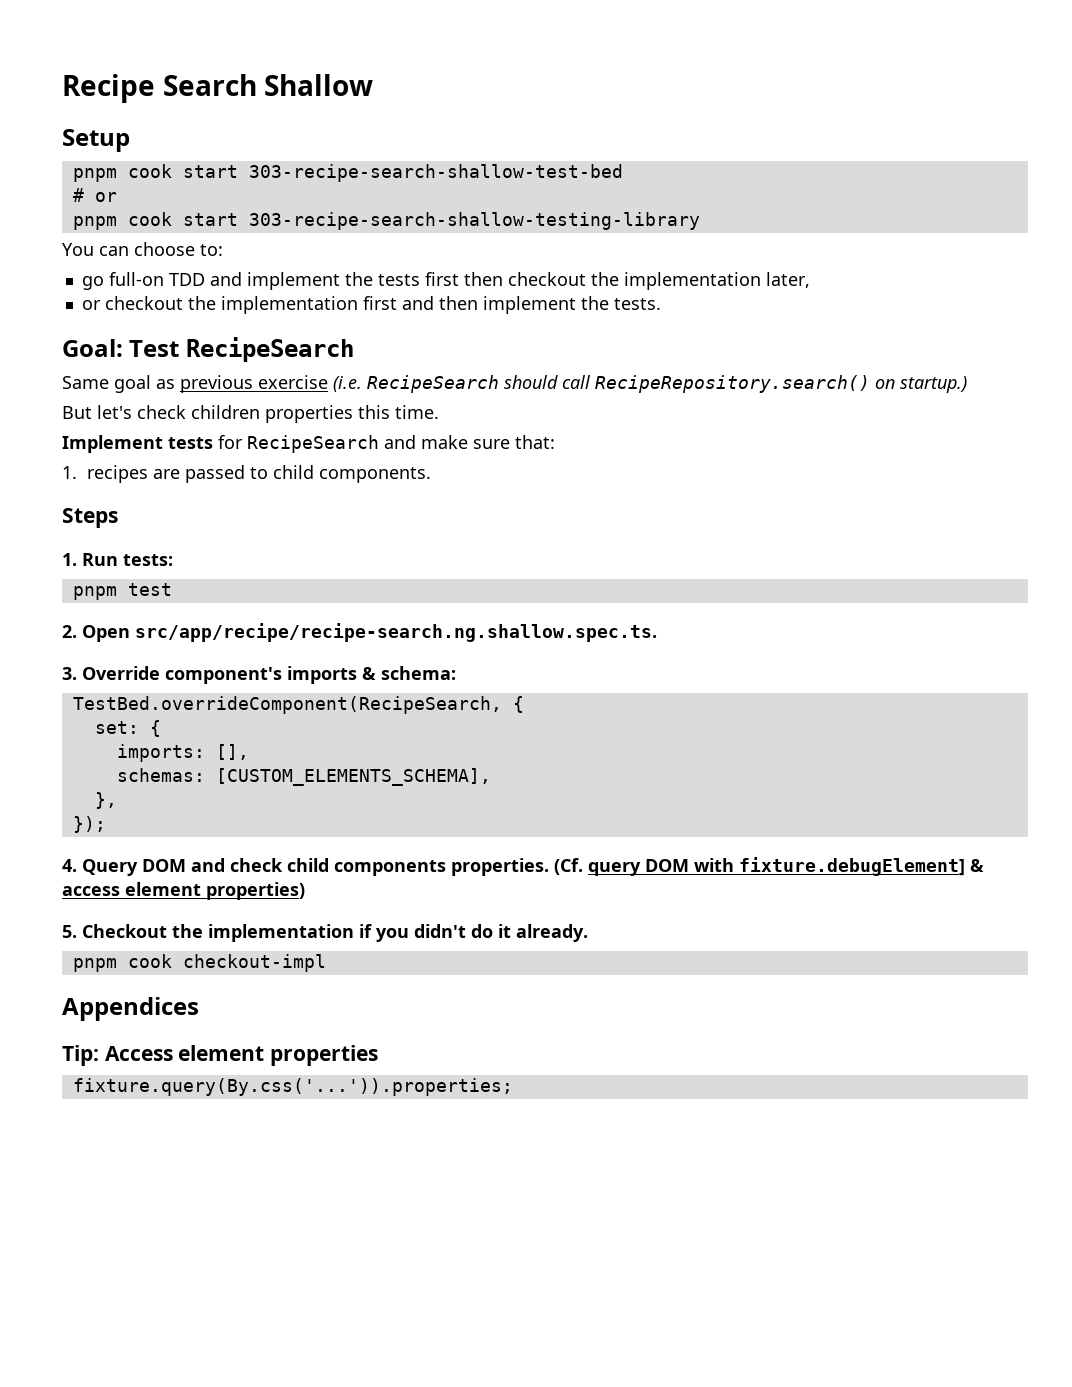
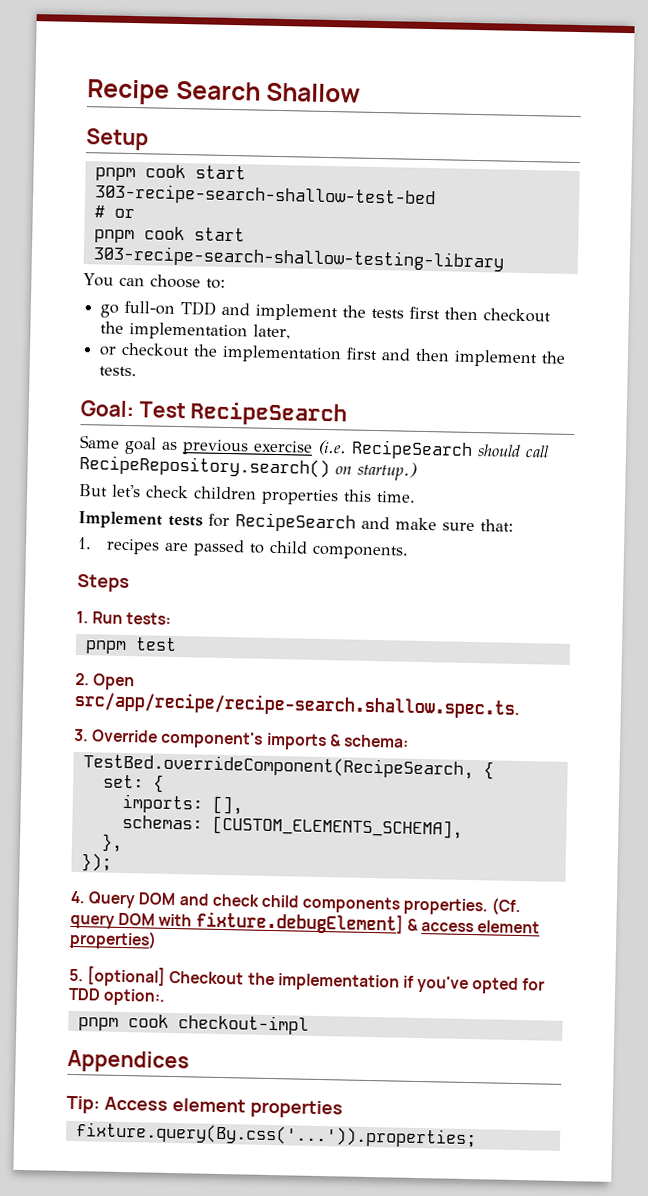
- 2. Open src/app/recipe/recipe-search.ng.shallow.spec.ts.
+ 2. Open src/app/recipe/recipe-search.shallow.spec.ts.
- 5. Checkout the implementation if you didn't do it already.
+ 5. [optional] Checkout the implementation if you've opted for TDD option:.

